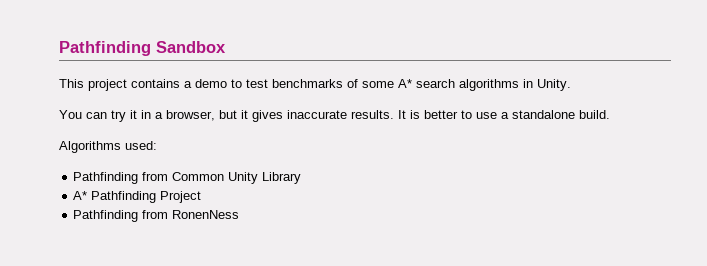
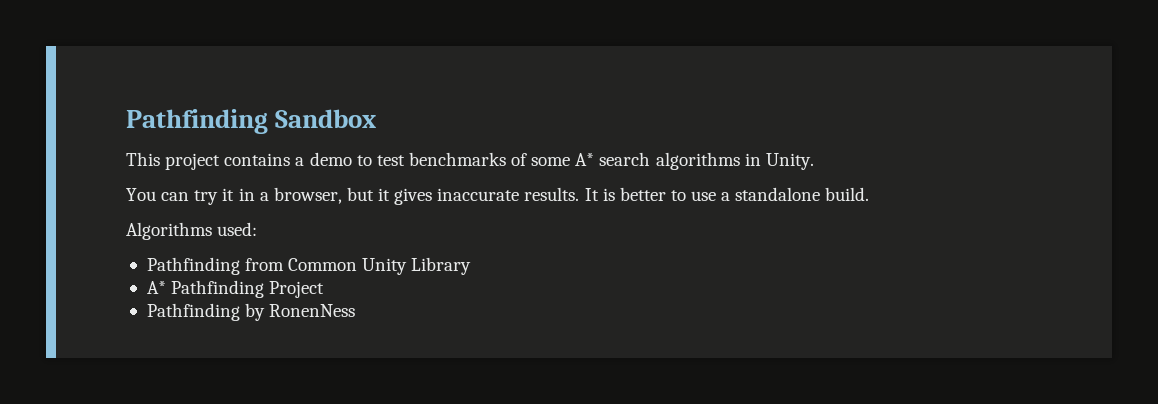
- Pathfinding from RonenNess
+ Pathfinding by RonenNess

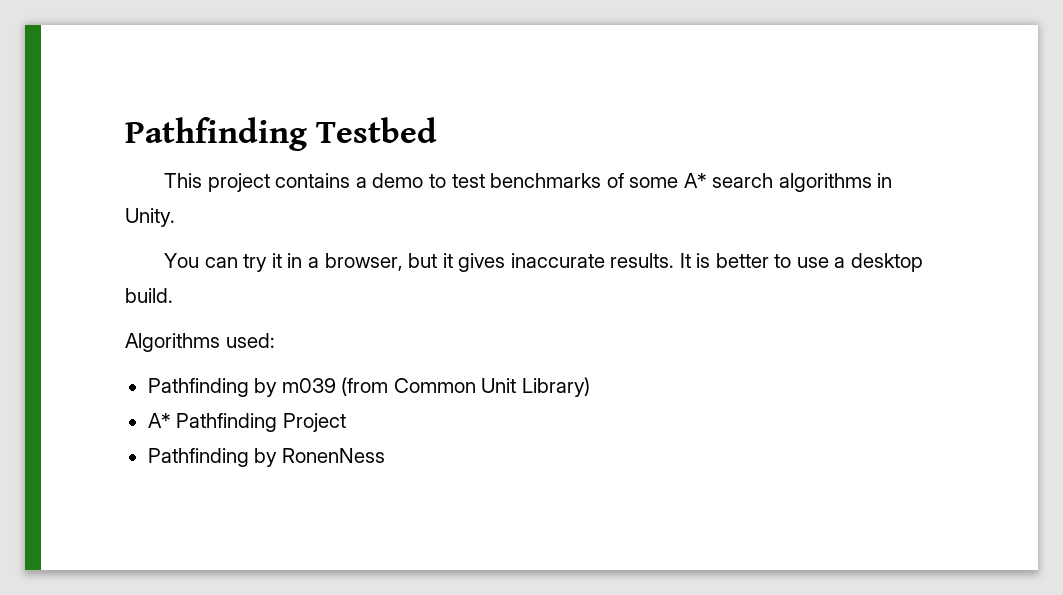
- Pathfinding Sandbox
+ Pathfinding Testbed
- It is better to use a standalone build.
+ It is better to use a desktop build.
- Pathfinding from Common Unity Library
+ Pathfinding by m039 (from Common Unit Library)

